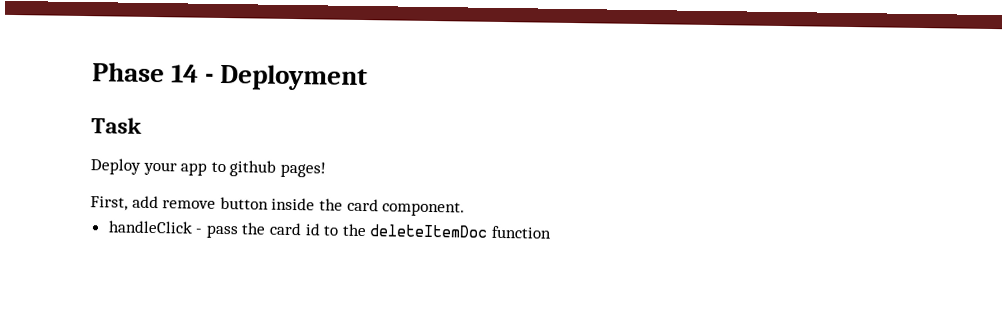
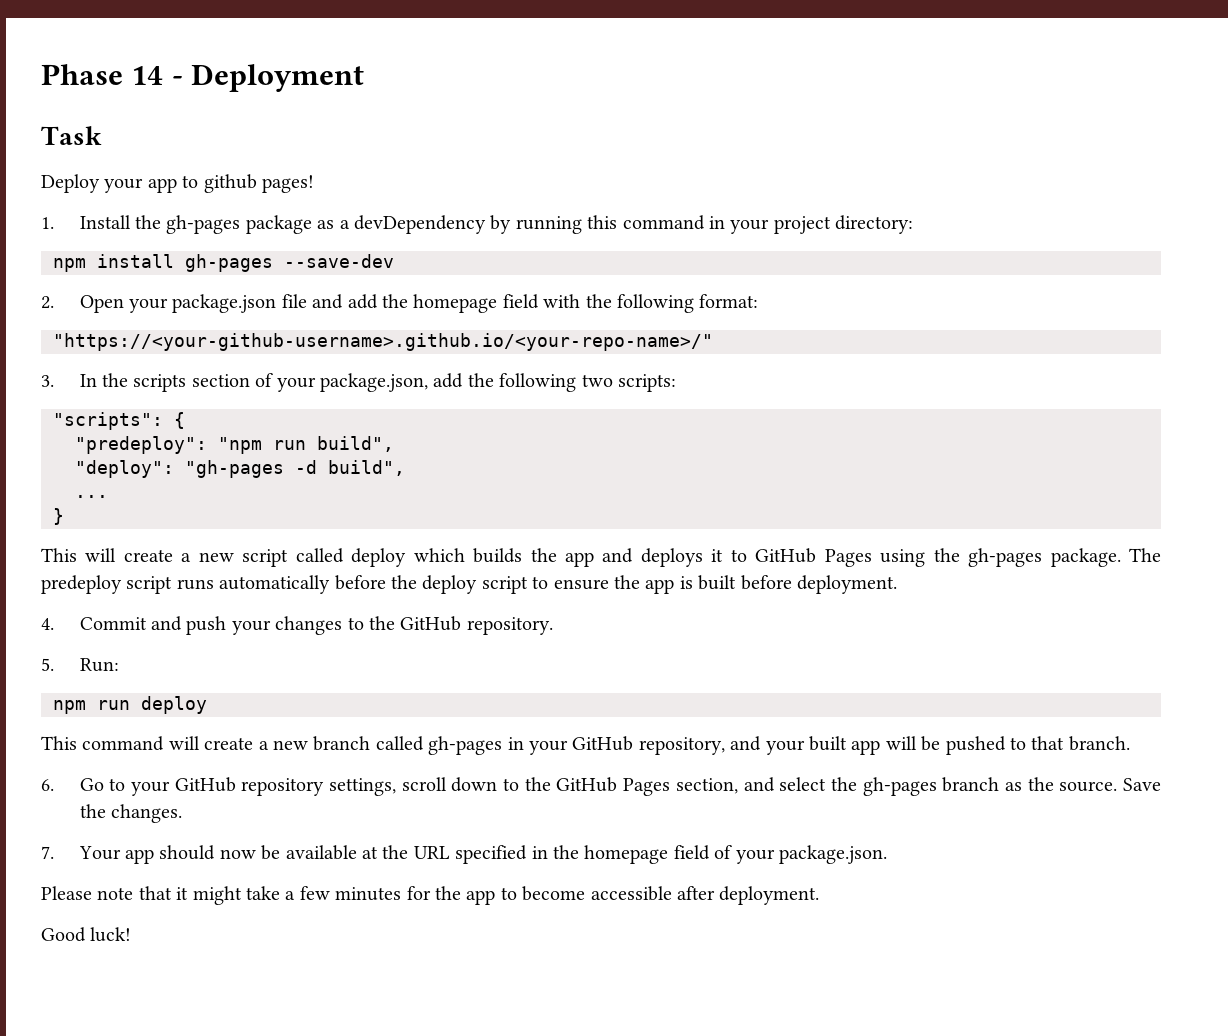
- First, add remove button inside the card component.
- handleClick - pass the card id to the deleteItemDoc function
+ 1. Install the gh-pages package as a devDependency by running this command in your project directory:
+ npm install gh-pages --save-dev
+ 2. Open your package.json file and add the homepage field with the following format:
+ "https://<your-github-username>.github.io/<your-repo-name>/"
+ 3. In the scripts section of your package.json, add the following two scripts:
+ "scripts": {
+ "predeploy": "npm run build",
+ "deploy": "gh-pages -d build",
+ ...
+ }
+ This will create a new script called deploy which builds the app and deploys it to GitHub Pages using the gh-pages package. The predeploy script runs automatically before the deploy script to ensure the app is built before deployment.
+ 4. Commit and push your changes to the GitHub repository.
+ 5. Run:
+ npm run deploy
+ This command will create a new branch called gh-pages in your GitHub repository, and your built app will be pushed to that branch.
+ 6. Go to your GitHub repository settings, scroll down to the GitHub Pages section, and select the gh-pages branch as the source. Save the changes.
+ 7. Your app should now be available at the URL specified in the homepage field of your package.json.
+ Please note that it might take a few minutes for the app to become accessible after deployment.
+ Good luck!

